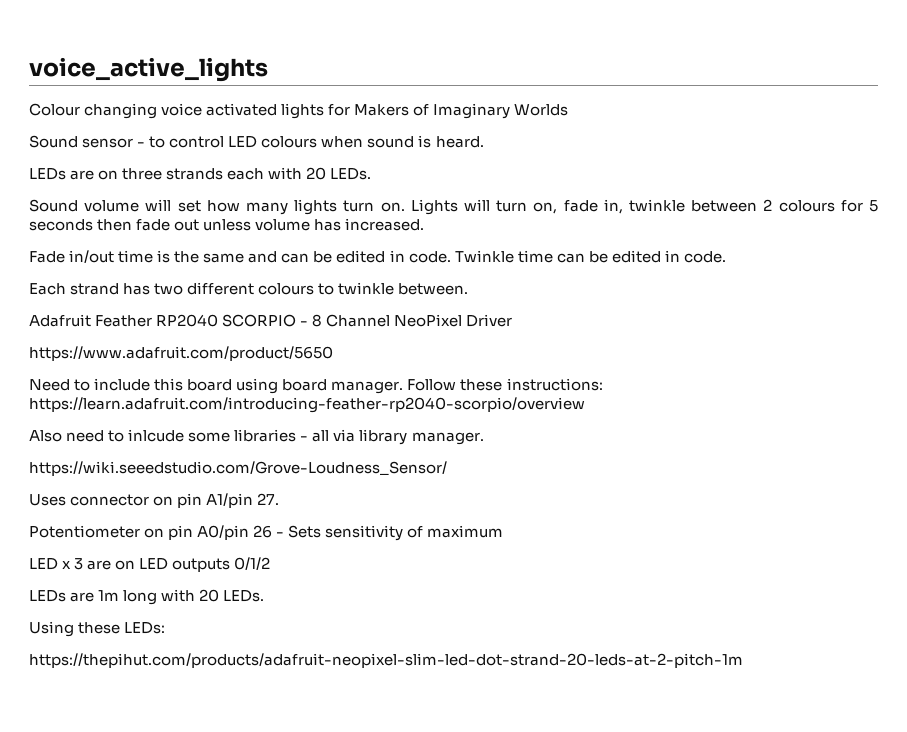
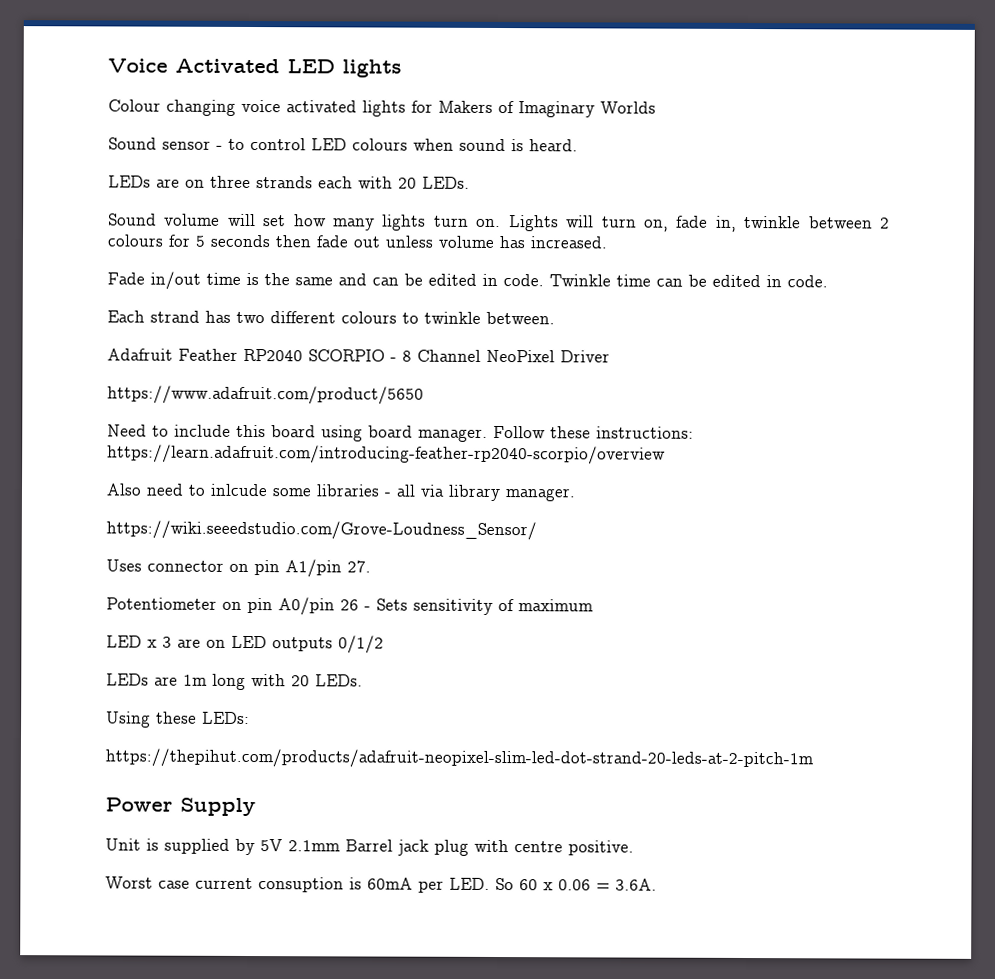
- voice_active_lights
+ Voice Activated LED lights
+ Power Supply
+ Unit is supplied by 5V 2.1mm Barrel jack plug with centre positive.
+ Worst case current consuption is 60mA per LED. So 60 x 0.06 = 3.6A.

